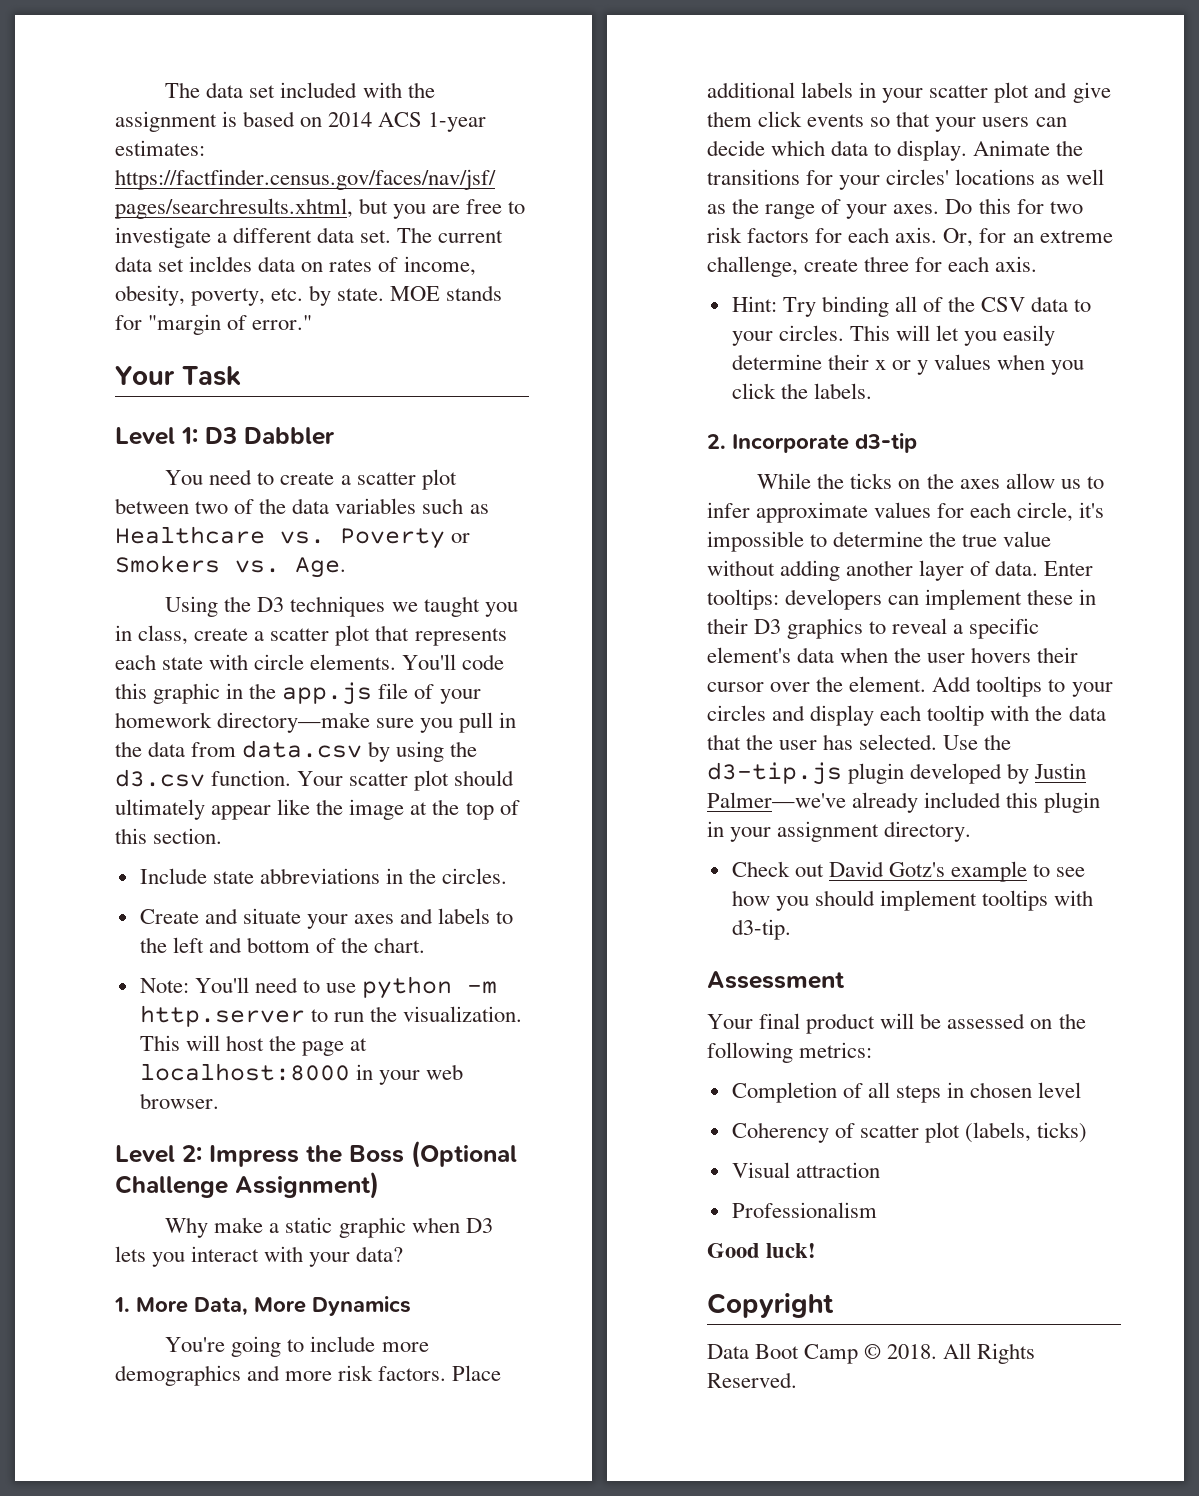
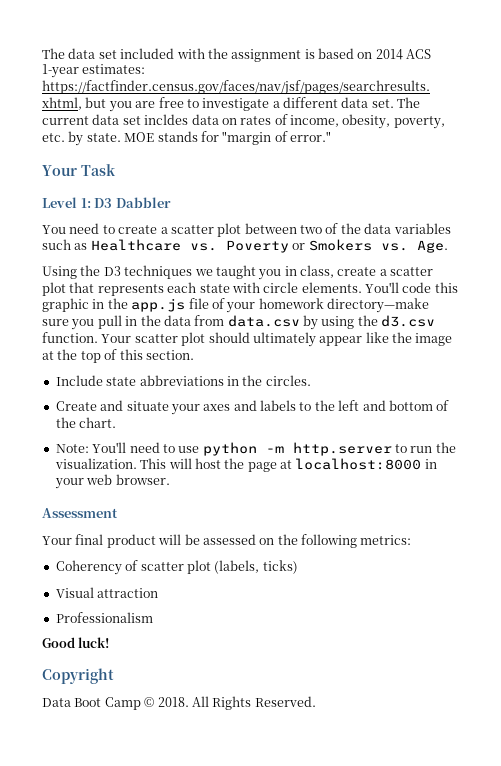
- Level 2: Impress the Boss (Optional Challenge Assignment)
- Why make a static graphic when D3 lets you interact with your data?
- 1. More Data, More Dynamics
- You're going to include more demographics and more risk factors. Place additional labels in your scatter plot and give them click events so that your users can decide which data to display. Animate the transitions for your circles' locations as well as the range of your axes. Do this for two risk factors for each axis. Or, for an extreme challenge, create three for each axis.
- Hint: Try binding all of the CSV data to your circles. This will let you easily determine their x or y values when you click the labels.
- 2. Incorporate d3-tip
- While the ticks on the axes allow us to infer approximate values for each circle, it's impossible to determine the true value without adding another layer of data. Enter tooltips: developers can implement these in their D3 graphics to reveal a specific element's data when the user hovers their cursor over the element. Add tooltips to your circles and display each tooltip with the data that the user has selected. Use the d3-tip.js plugin developed by Justin Palmer—we've already included this plugin in your assignment directory.
- Check out David Gotz's example to see how you should implement tooltips with d3-tip.
- Completion of all steps in chosen level

